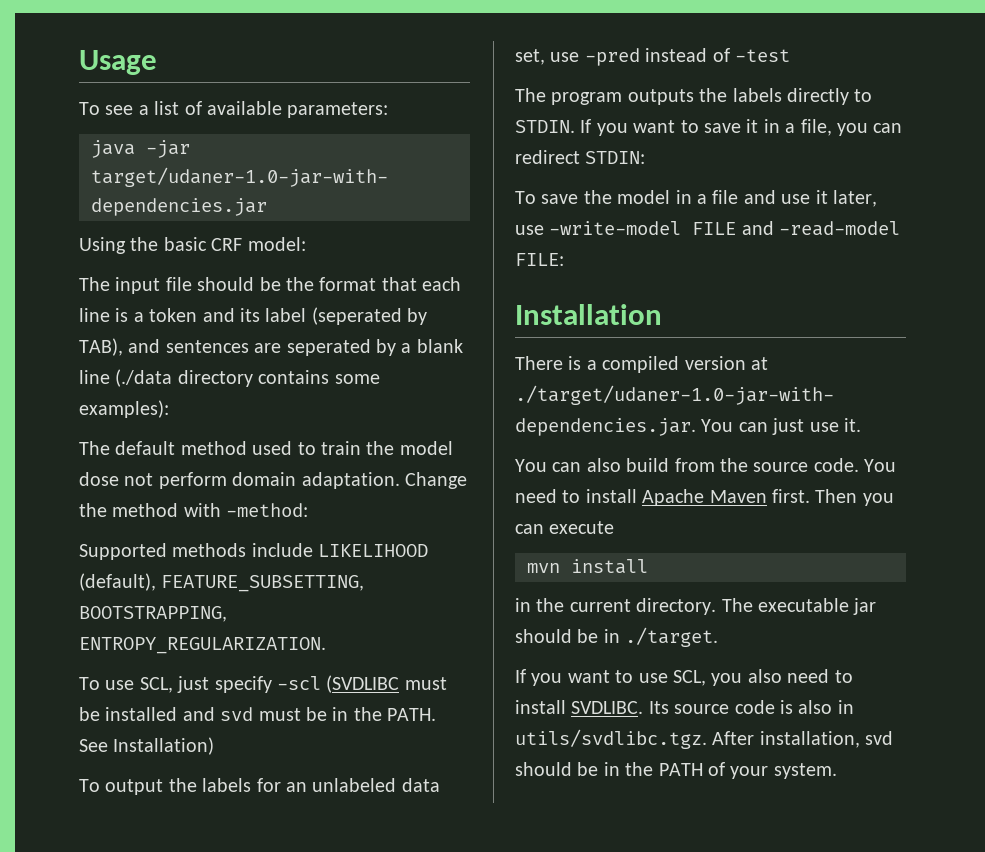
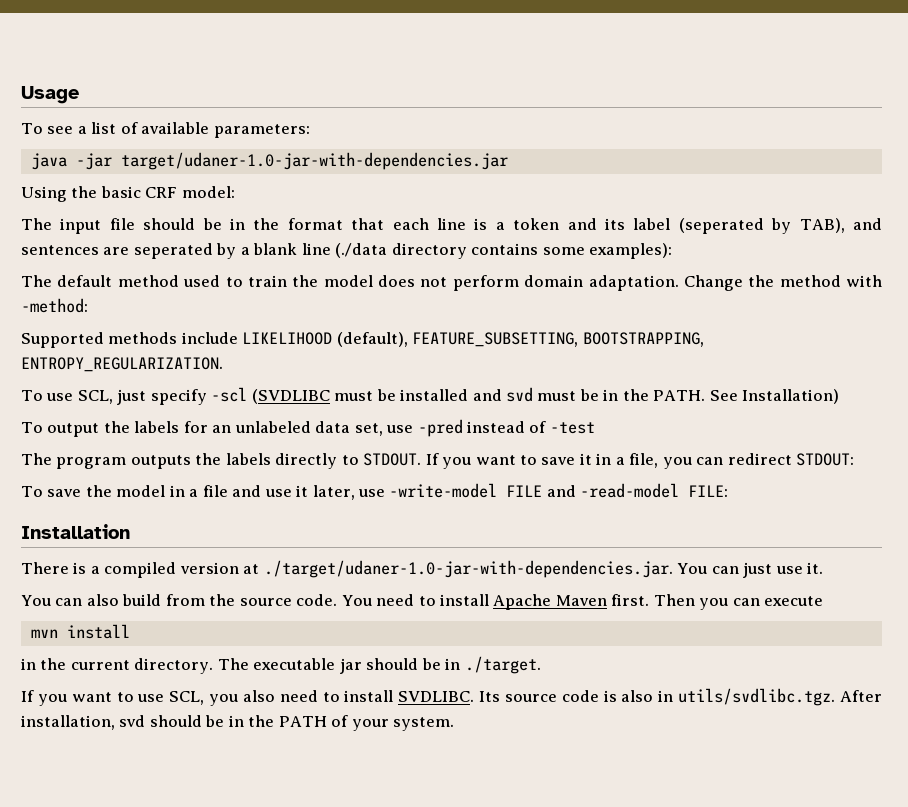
- The input file should be the format that each line is a token and its label (seperated by TAB), and sentences are seperated by a blank line (./data directory contains some examples):
+ The input file should be in the format that each line is a token and its label (seperated by TAB), and sentences are seperated by a blank line (./data directory contains some examples):
- The default method used to train the model dose not perform domain adaptation.
+ The default method used to train the model does not perform domain adaptation.
- The program outputs the labels directly to STDIN.
+ The program outputs the labels directly to STDOUT.
- If you want to save it in a file, you can redirect STDIN:
+ If you want to save it in a file, you can redirect STDOUT:

